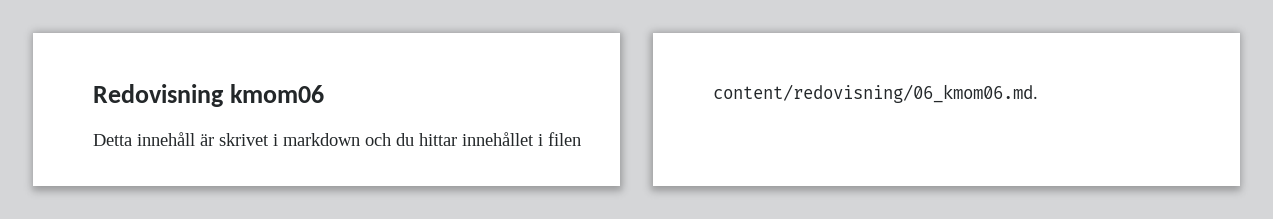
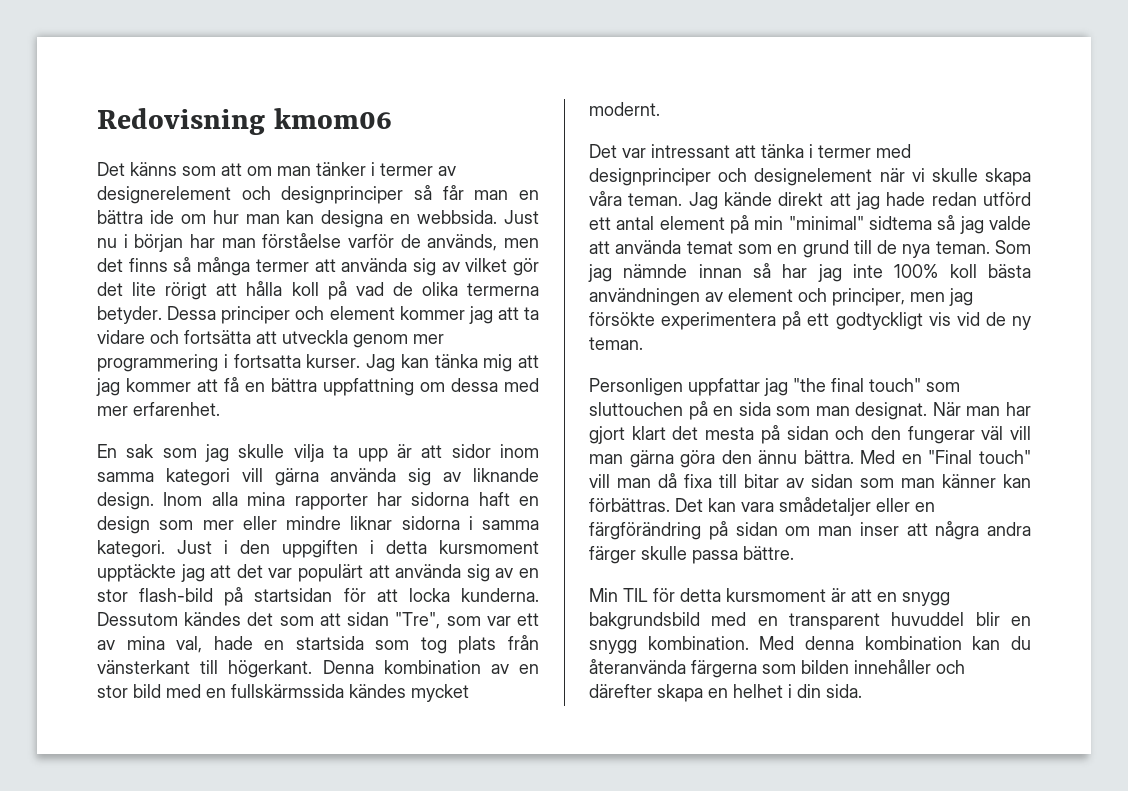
- Detta innehåll är skrivet i markdown och du hittar innehållet i filen content/redovisning/06_kmom06.md.
+ Det känns som att om man tänker i termer av designerelement och designprinciper så får man en bättra ide om hur man kan designa en webbsida. Just nu i början har man förståelse varför de används, men det finns så många termer att använda sig av vilket gör det lite rörigt att hålla koll på vad de olika termerna betyder. Dessa principer och element kommer jag att ta vidare och fortsätta att utveckla genom mer programmering i fortsatta kurser. Jag kan tänka mig att jag kommer att få en bättra uppfattning om dessa med mer erfarenhet.
+ En sak som jag skulle vilja ta upp är att sidor inom samma kategori vill gärna använda sig av liknande design. Inom alla mina rapporter har sidorna haft en design som mer eller mindre liknar sidorna i samma kategori. Just i den uppgiften i detta kursmoment upptäckte jag att det var populärt att använda sig av en stor flash-bild på startsidan för att locka kunderna. Dessutom kändes det som att sidan "Tre", som var ett av mina val, hade en startsida som tog plats från vänsterkant till högerkant. Denna kombination av en stor bild med en fullskärmssida kändes mycket modernt.
+ Det var intressant att tänka i termer med designprinciper och designelement när vi skulle skapa våra teman. Jag kände direkt att jag hade redan utförd ett antal element på min "minimal" sidtema så jag valde att använda temat som en grund till de nya teman. Som jag nämnde innan så har jag inte 100% koll bästa användningen av element och principer, men jag försökte experimentera på ett godtyckligt vis vid de ny teman.
+ Personligen uppfattar jag "the final touch" som sluttouchen på en sida som man designat. När man har gjort klart det mesta på sidan och den fungerar väl vill man gärna göra den ännu bättra. Med en "Final touch" vill man då fixa till bitar av sidan som man känner kan förbättras. Det kan vara smådetaljer eller en färgförändring på sidan om man inser att några andra färger skulle passa bättre.
+ Min TIL för detta kursmoment är att en snygg bakgrundsbild med en transparent huvuddel blir en snygg kombination. Med denna kombination kan du återanvända färgerna som bilden innehåller och därefter skapa en helhet i din sida.

